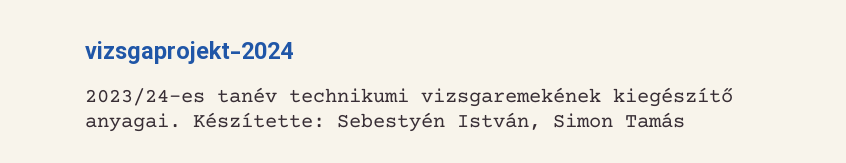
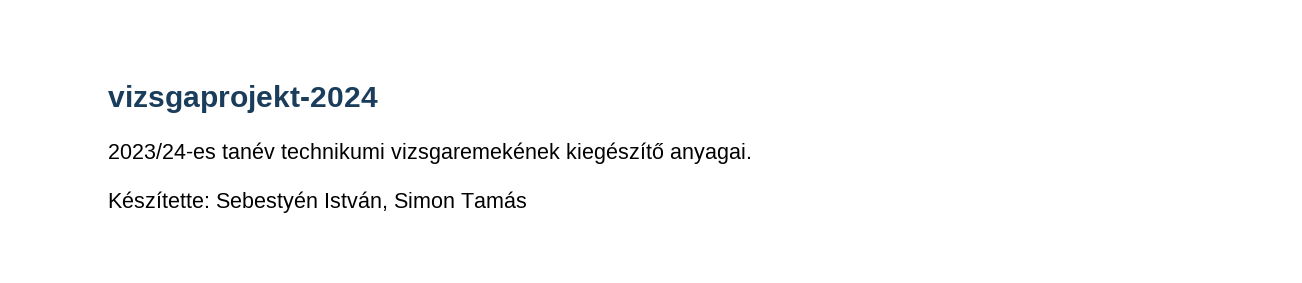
- 2023/24-es tanév technikumi vizsgaremekének kiegészítő anyagai. Készítette: Sebestyén István, Simon Tamás
+ 2023/24-es tanév technikumi vizsgaremekének kiegészítő anyagai.
+ Készítette: Sebestyén István, Simon Tamás

